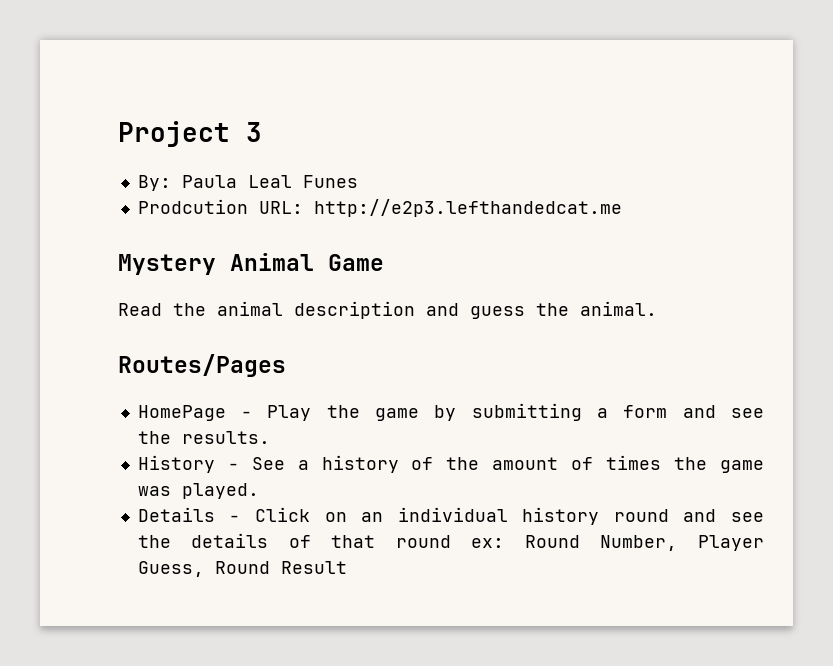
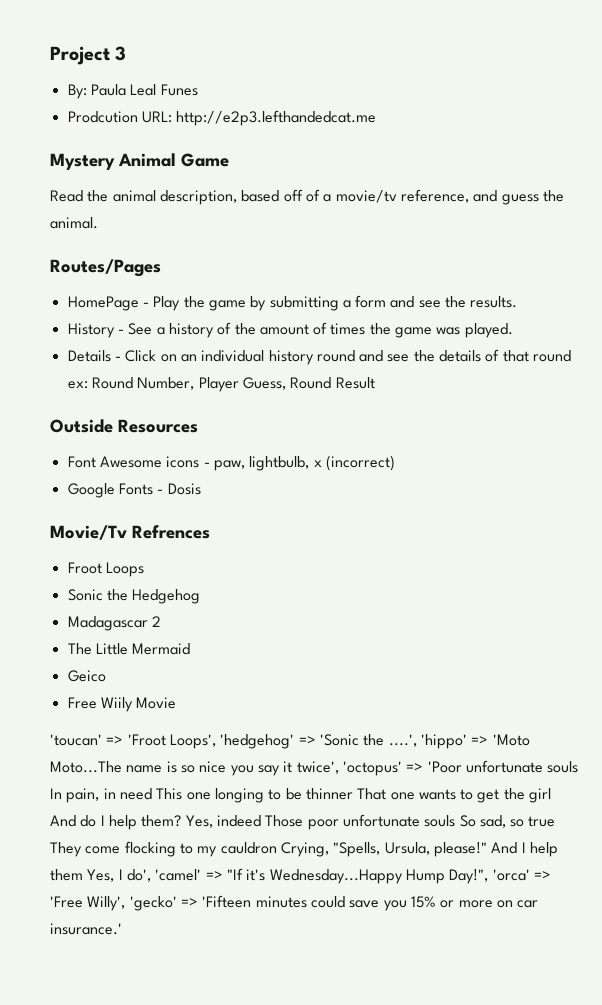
- Read the animal description and guess the animal.
+ Read the animal description, based off of a movie/tv reference, and guess the animal.
+ Outside Resources
+ Font Awesome icons - paw, lightbulb, x (incorrect)
+ Google Fonts - Dosis
+ Movie/Tv Refrences
+ Froot Loops
+ Sonic the Hedgehog
+ Madagascar 2
+ The Little Mermaid
+ Geico
+ Free Wiily Movie
+ 'toucan' => 'Froot Loops', 'hedgehog' => 'Sonic the ....', 'hippo' => 'Moto Moto...The name is so nice you say it twice', 'octopus' => 'Poor unfortunate souls In pain, in need This one longing to be thinner That one wants to get the girl And do I help them? Yes, indeed Those poor unfortunate souls So sad, so true They come flocking to my cauldron Crying, "Spells, Ursula, please!" And I help them Yes, I do', 'camel' => "If it's Wednesday...Happy Hump Day!", 'orca' => 'Free Willy', 'gecko' => 'Fifteen minutes could save you 15% or more on car insurance.'

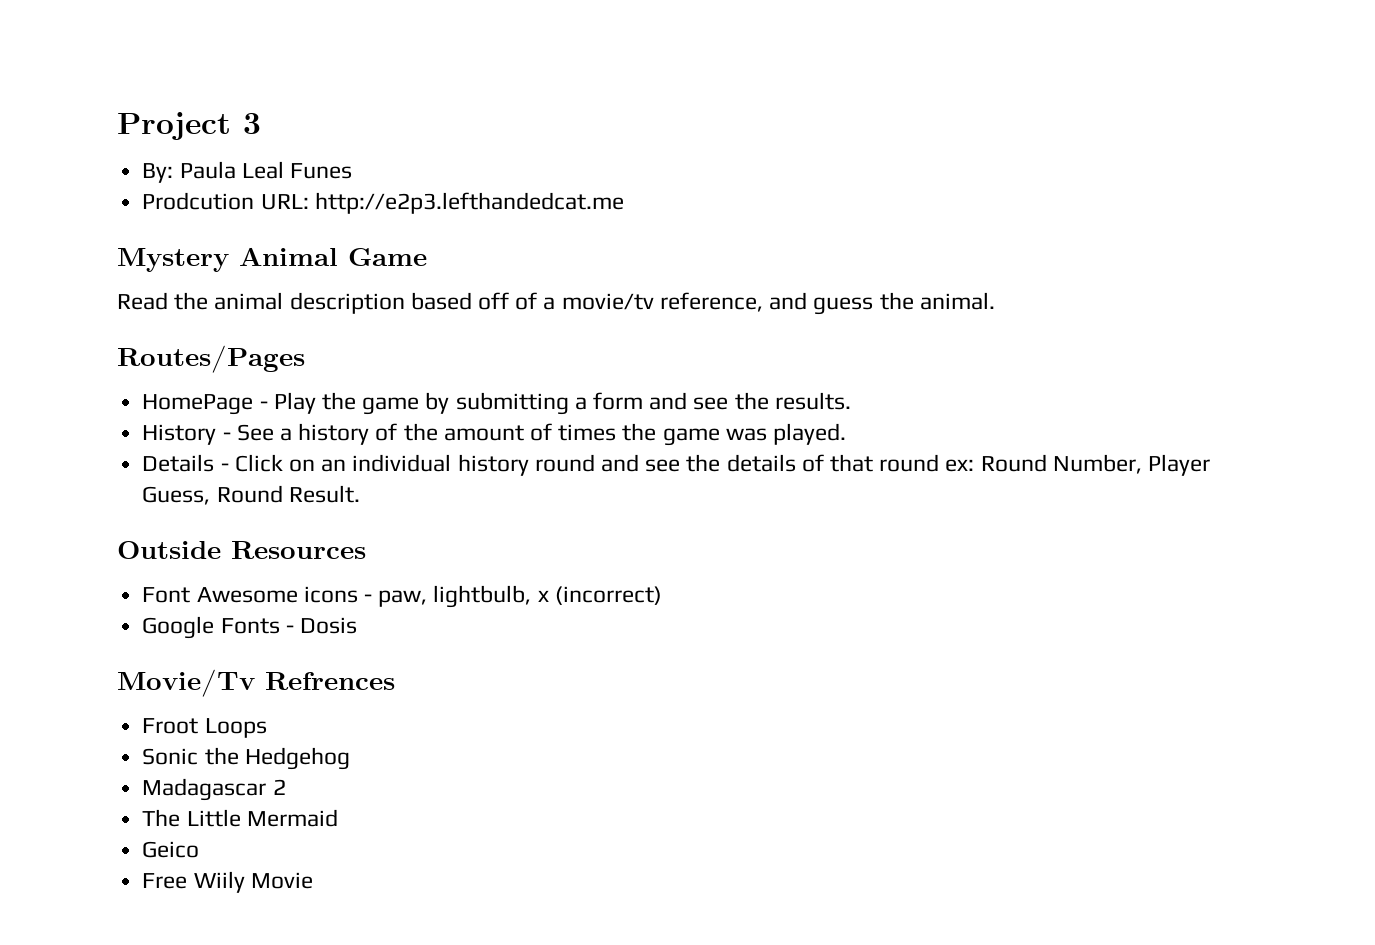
- Read the animal description, based off of a movie/tv reference, and guess the animal.
+ Read the animal description based off of a movie/tv reference, and guess the animal.
- Details - Click on an individual history round and see the details of that round ex: Round Number, Player Guess, Round Result
+ Details - Click on an individual history round and see the details of that round ex: Round Number, Player Guess, Round Result.
- 'toucan' => 'Froot Loops', 'hedgehog' => 'Sonic the ....', 'hippo' => 'Moto Moto...The name is so nice you say it twice', 'octopus' => 'Poor unfortunate souls In pain, in need This one longing to be thinner That one wants to get the girl And do I help them? Yes, indeed Those poor unfortunate souls So sad, so true They come flocking to my cauldron Crying, "Spells, Ursula, please!" And I help them Yes, I do', 'camel' => "If it's Wednesday...Happy Hump Day!", 'orca' => 'Free Willy', 'gecko' => 'Fifteen minutes could save you 15% or more on car insurance.'

